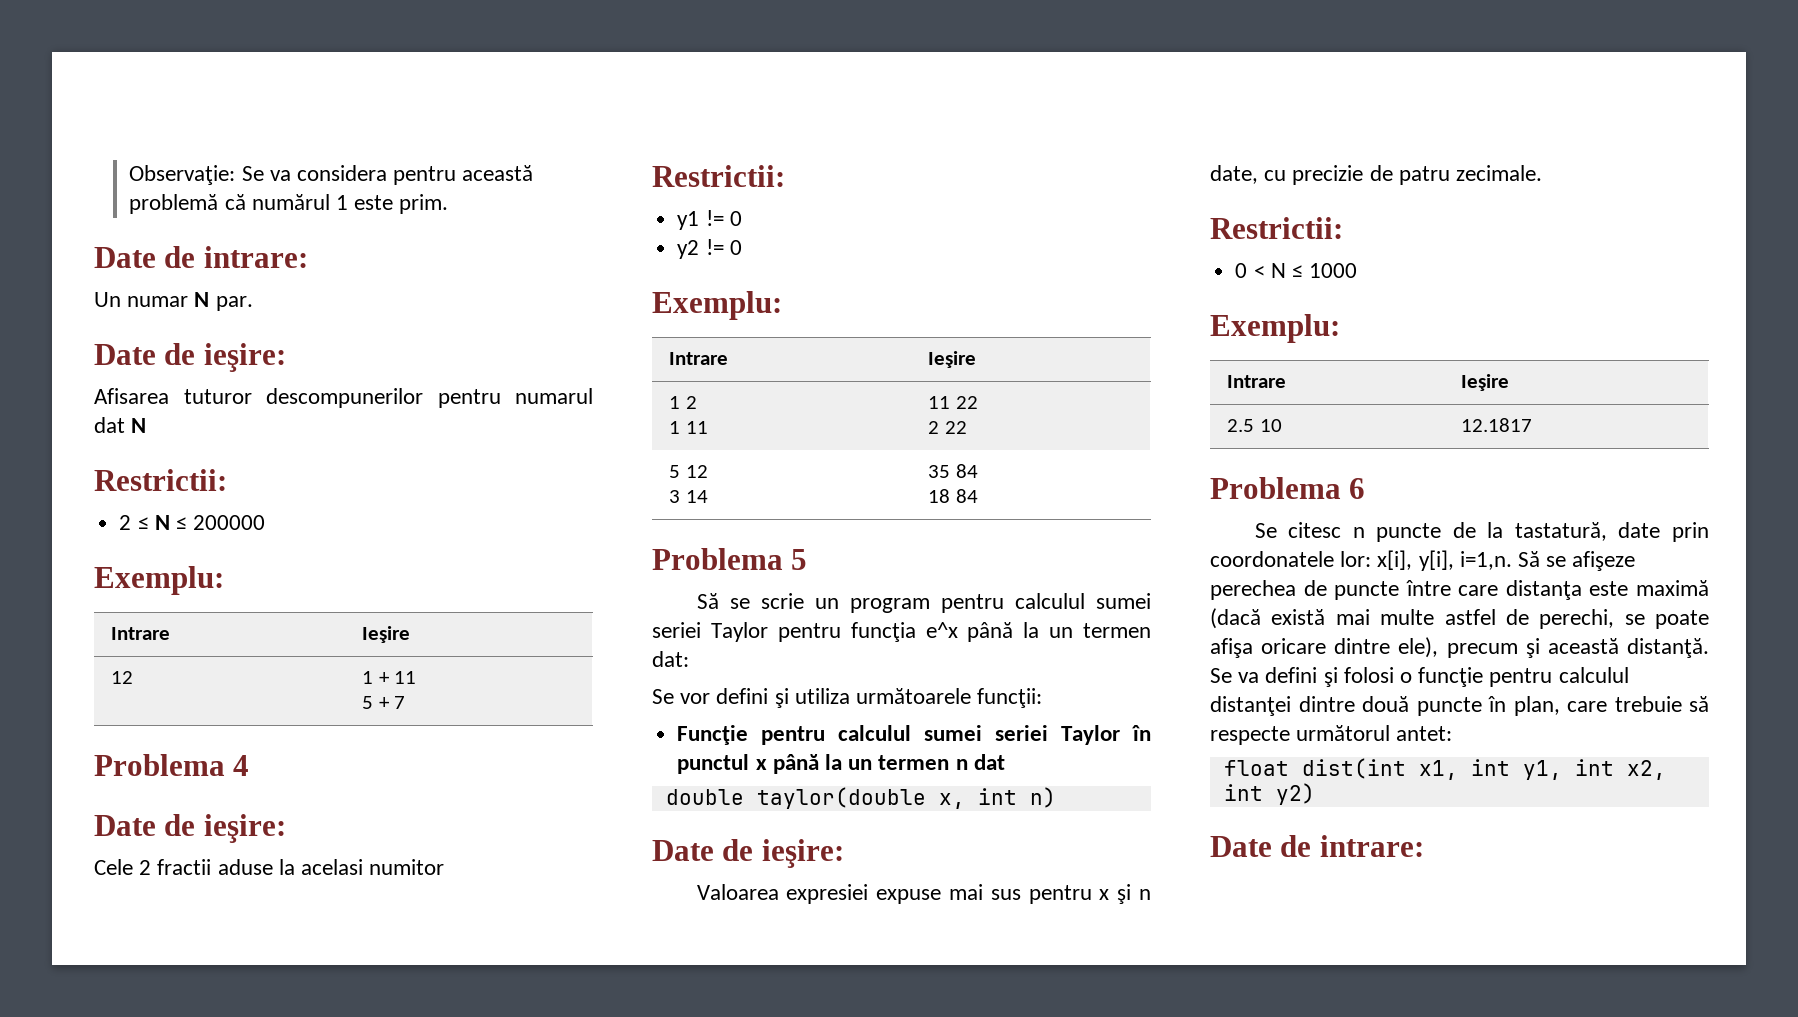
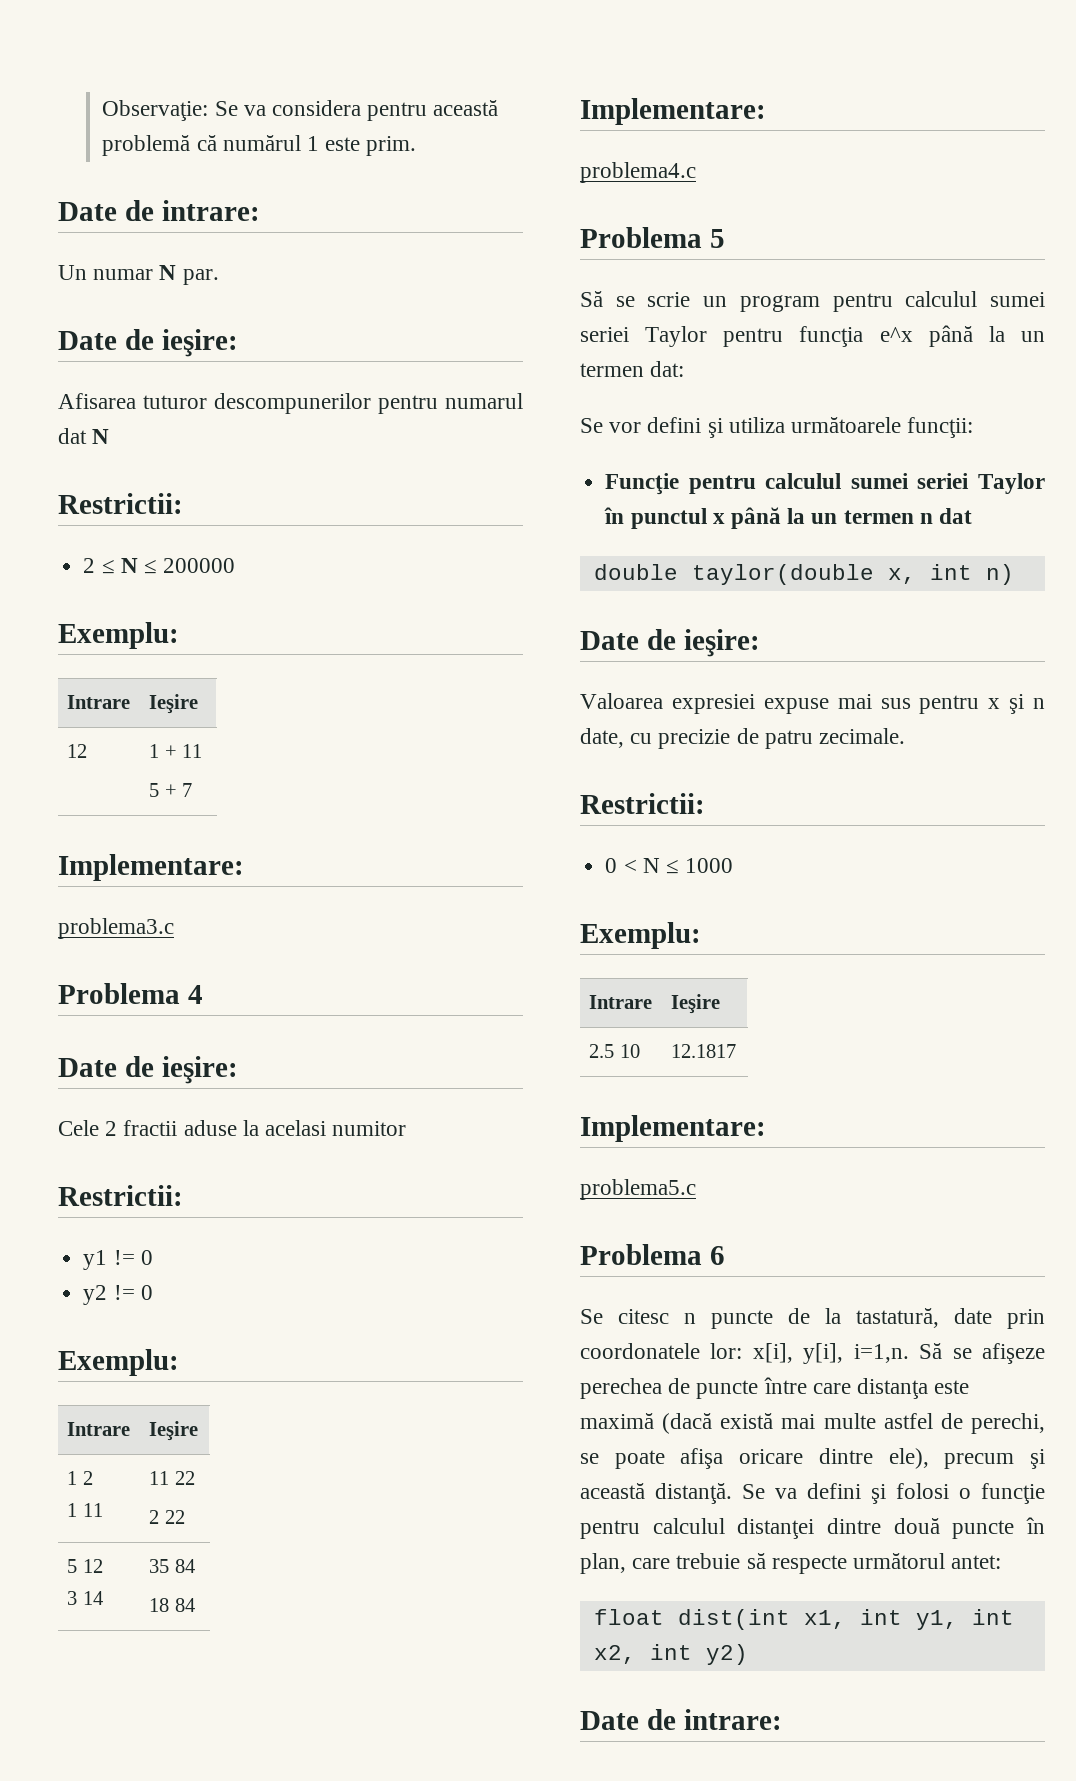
  12 | 1 + 11
  5 + 7
+ Implementare:
+ problema3.c
  5 12
  3 14 | 35 84
  18 84
+ Implementare:
+ problema4.c
  2.5 10 | 12.1817
+ Implementare:
+ problema5.c

